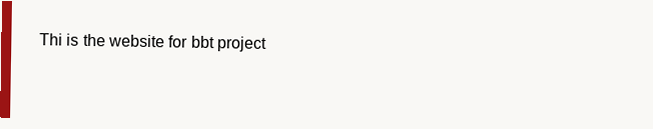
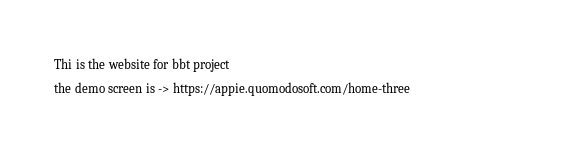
+ the demo screen is -> https://appie.quomodosoft.com/home-three

